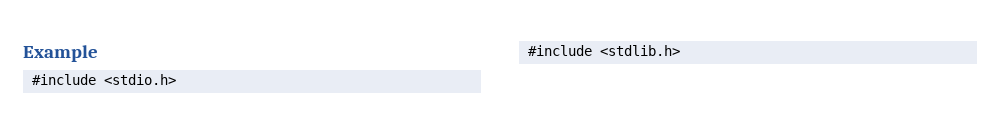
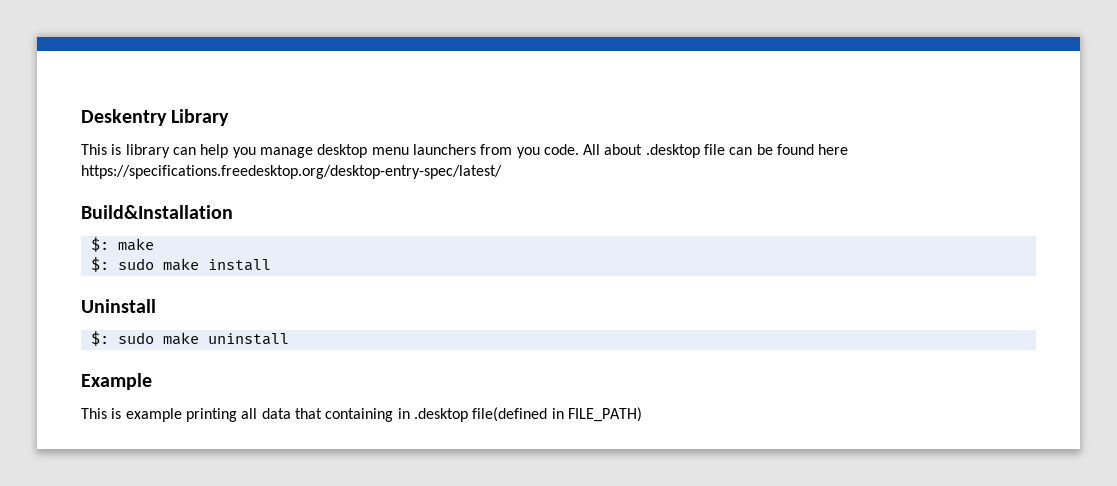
+ Deskentry Library
+ This is library can help you manage desktop menu launchers from you code. All about .desktop file can be found here https://specifications.freedesktop.org/desktop-entry-spec/latest/
+ Build&Installation
+ $: make
+ $: sudo make install
+ Uninstall
+ $: sudo make uninstall
  Example
- #include <stdio.h>
- #include <stdlib.h>
+ This is example printing all data that containing in .desktop file(defined in FILE_PATH)

